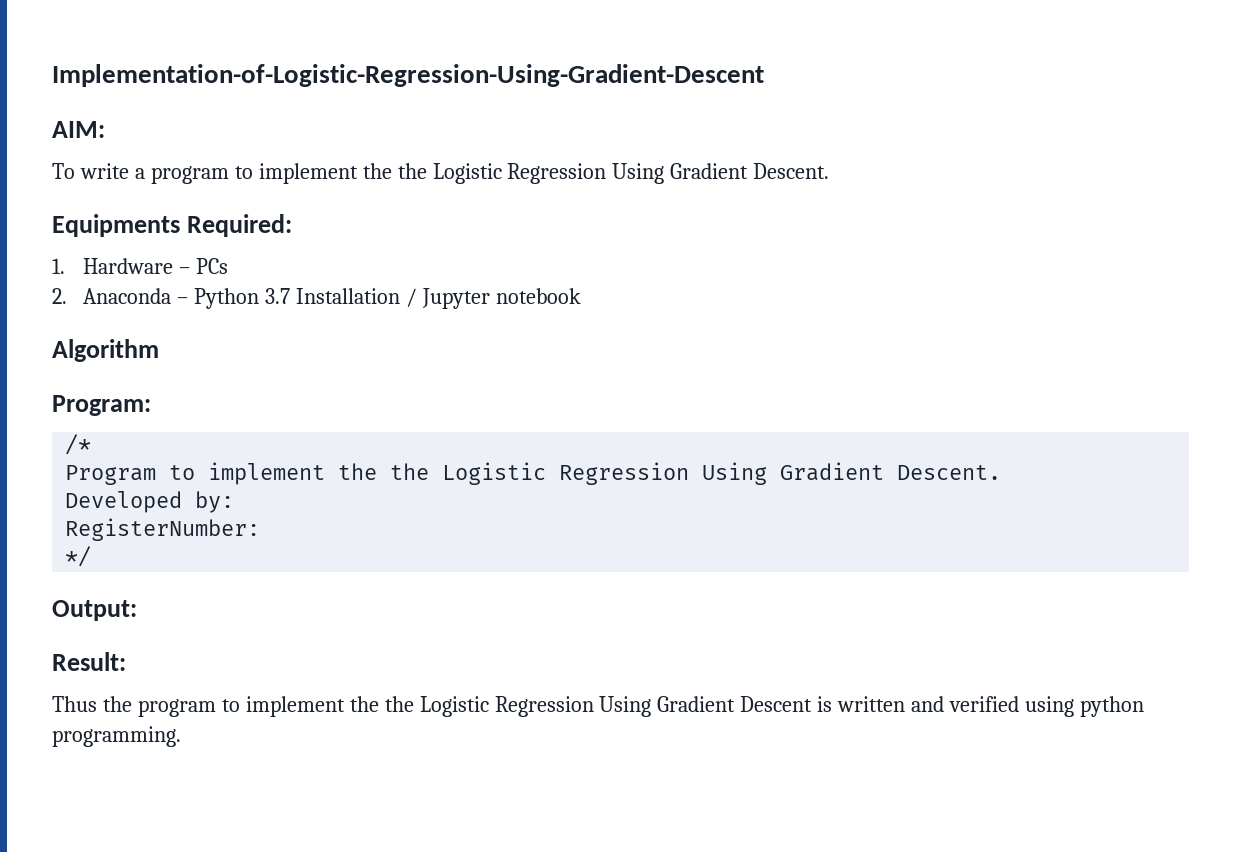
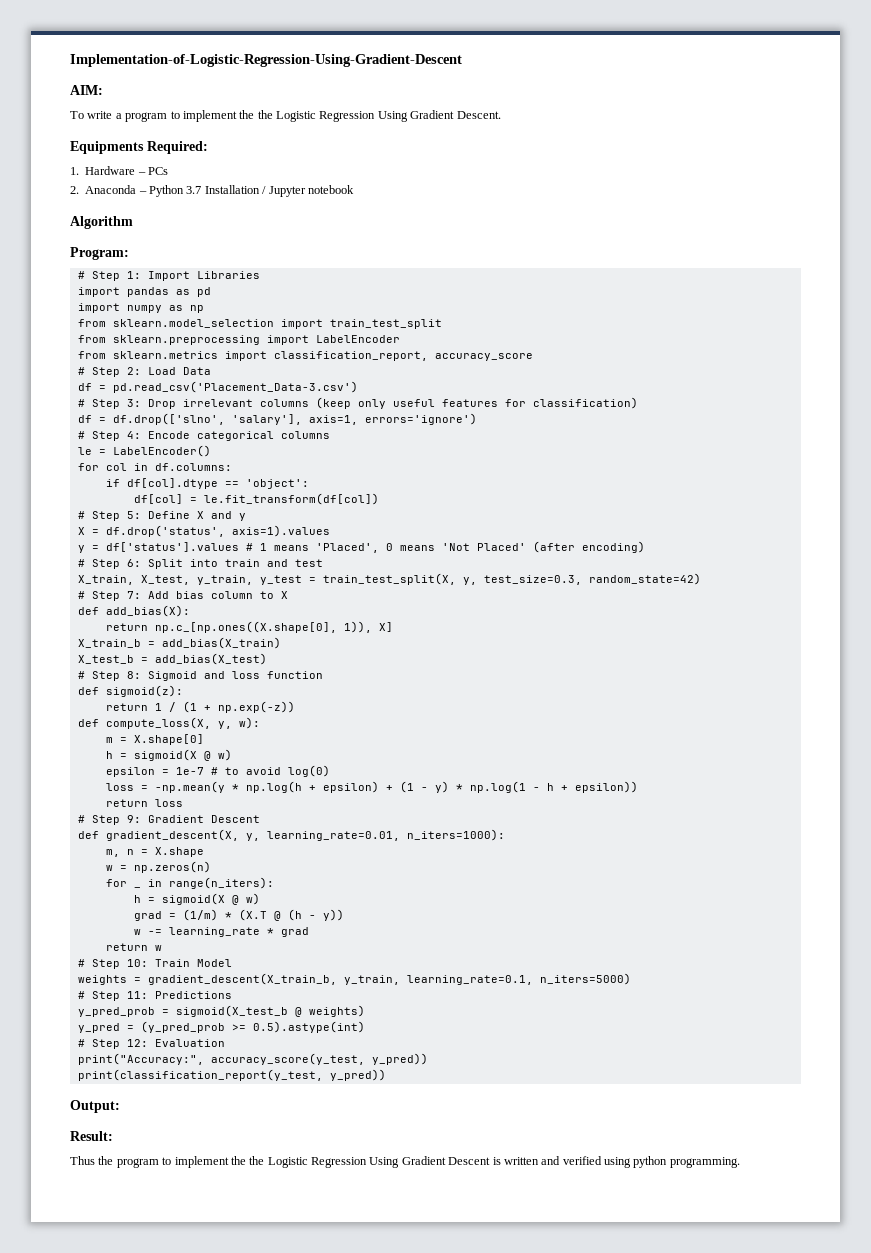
- /*
- Program to implement the the Logistic Regression Using Gradient Descent.
- Developed by:
- RegisterNumber:
- */
+ # Step 1: Import Libraries
+ import pandas as pd
+ import numpy as np
+ from sklearn.model_selection import train_test_split
+ from sklearn.preprocessing import LabelEncoder
+ from sklearn.metrics import classification_report, accuracy_score
+ # Step 2: Load Data
+ df = pd.read_csv('Placement_Data-3.csv')
+ # Step 3: Drop irrelevant columns (keep only useful features for classification)
+ df = df.drop(['slno', 'salary'], axis=1, errors='ignore')
+ # Step 4: Encode categorical columns
+ le = LabelEncoder()
+ for col in df.columns:
+ if df[col].dtype == 'object':
+ df[col] = le.fit_transform(df[col])
+ # Step 5: Define X and y
+ X = df.drop('status', axis=1).values
+ y = df['status'].values # 1 means 'Placed', 0 means 'Not Placed' (after encoding)
+ # Step 6: Split into train and test
+ X_train, X_test, y_train, y_test = train_test_split(X, y, test_size=0.3, random_state=42)
+ # Step 7: Add bias column to X
+ def add_bias(X):
+ return np.c_[np.ones((X.shape[0], 1)), X]
+ X_train_b = add_bias(X_train)
+ X_test_b = add_bias(X_test)
+ # Step 8: Sigmoid and loss function
+ def sigmoid(z):
+ return 1 / (1 + np.exp(-z))
+ def compute_loss(X, y, w):
+ m = X.shape[0]
+ h = sigmoid(X @ w)
+ epsilon = 1e-7 # to avoid log(0)
+ loss = -np.mean(y * np.log(h + epsilon) + (1 - y) * np.log(1 - h + epsilon))
+ return loss
+ # Step 9: Gradient Descent
+ def gradient_descent(X, y, learning_rate=0.01, n_iters=1000):
+ m, n = X.shape
+ w = np.zeros(n)
+ for _ in range(n_iters):
+ h = sigmoid(X @ w)
+ grad = (1/m) * (X.T @ (h - y))
+ w -= learning_rate * grad
+ return w
+ # Step 10: Train Model
+ weights = gradient_descent(X_train_b, y_train, learning_rate=0.1, n_iters=5000)
+ # Step 11: Predictions
+ y_pred_prob = sigmoid(X_test_b @ weights)
+ y_pred = (y_pred_prob >= 0.5).astype(int)
+ # Step 12: Evaluation
+ print("Accuracy:", accuracy_score(y_test, y_pred))
+ print(classification_report(y_test, y_pred))

